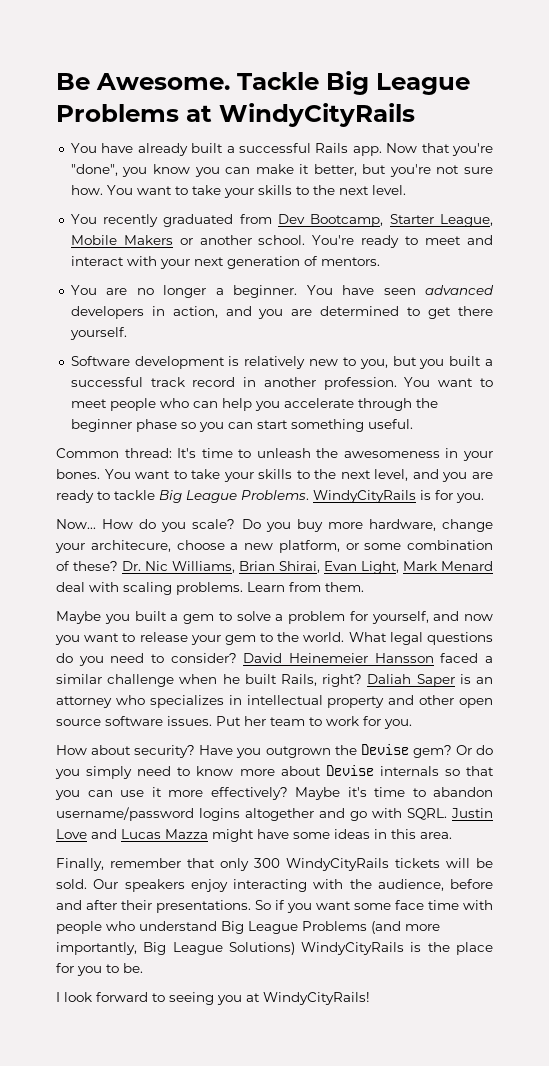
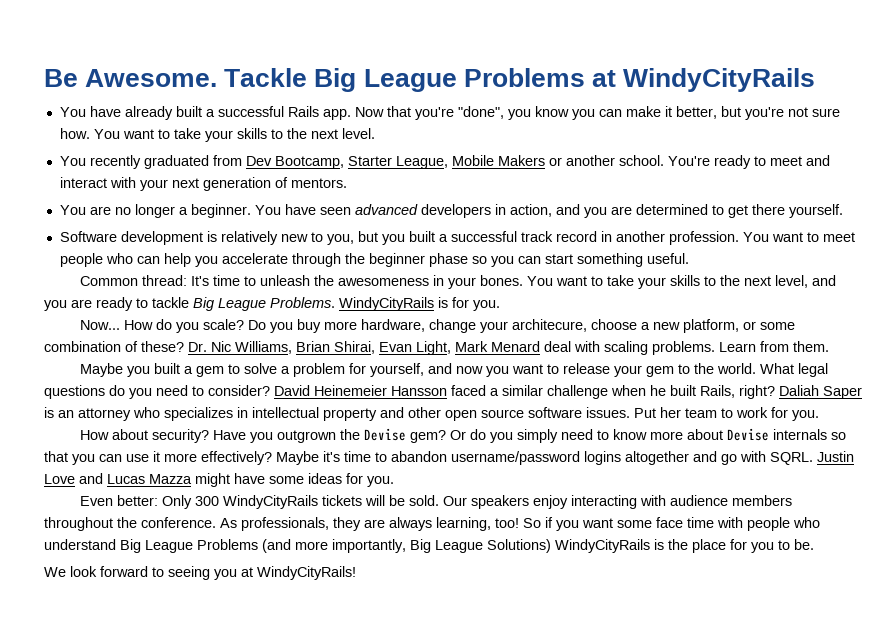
- Justin Love and Lucas Mazza might have some ideas in this area.
- Finally, remember that only 300 WindyCityRails tickets will be sold.
+ Justin Love and Lucas Mazza might have some ideas for you.
+ Even better: Only 300 WindyCityRails tickets will be sold.
- Our speakers enjoy interacting with the audience, before and after their presentations.
+ Our speakers enjoy interacting with audience members throughout the conference. As professionals, they are always learning, too!
- I look forward to seeing you at WindyCityRails!
+ We look forward to seeing you at WindyCityRails!

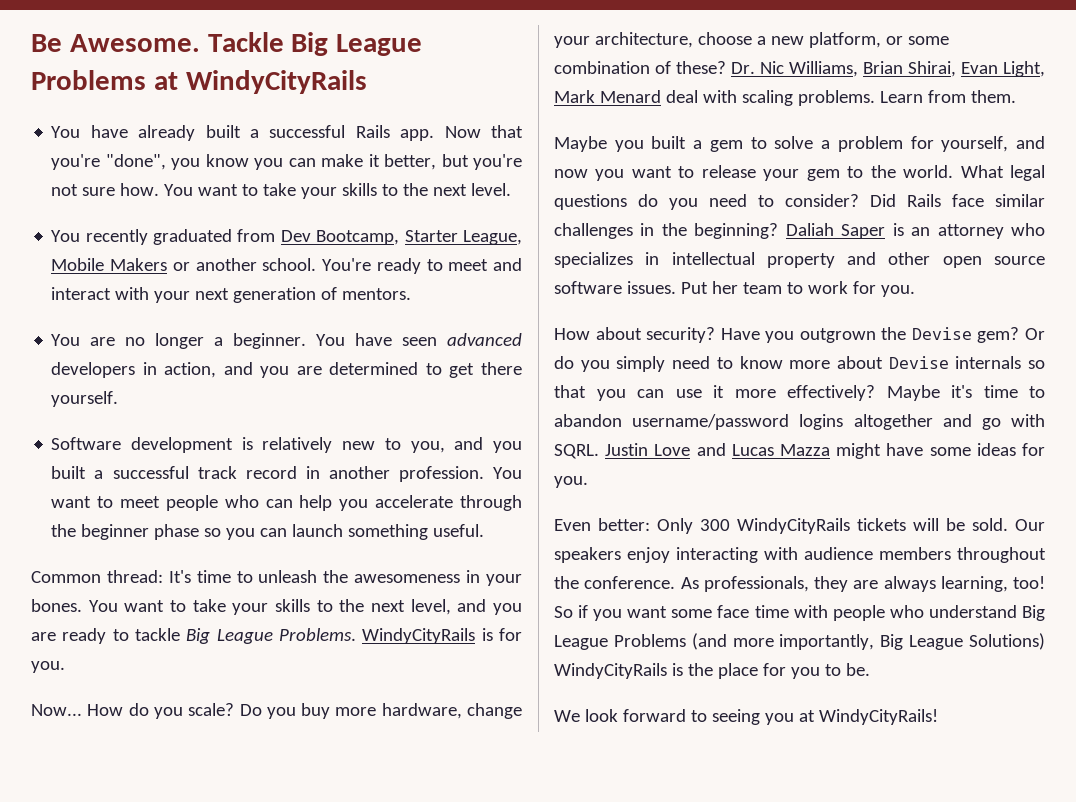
- Software development is relatively new to you, but you built a successful track record in another profession.
+ Software development is relatively new to you, and you built a successful track record in another profession.
- You want to meet people who can help you accelerate through the beginner phase so you can start something useful.
+ You want to meet people who can help you accelerate through the beginner phase so you can launch something useful.
- Do you buy more hardware, change your architecure, choose a new platform, or some combination of these?
+ Do you buy more hardware, change your architecture, choose a new platform, or some combination of these?
- David Heinemeier Hansson faced a similar challenge when he built Rails, right?
+ Did Rails face similar challenges in the beginning?

